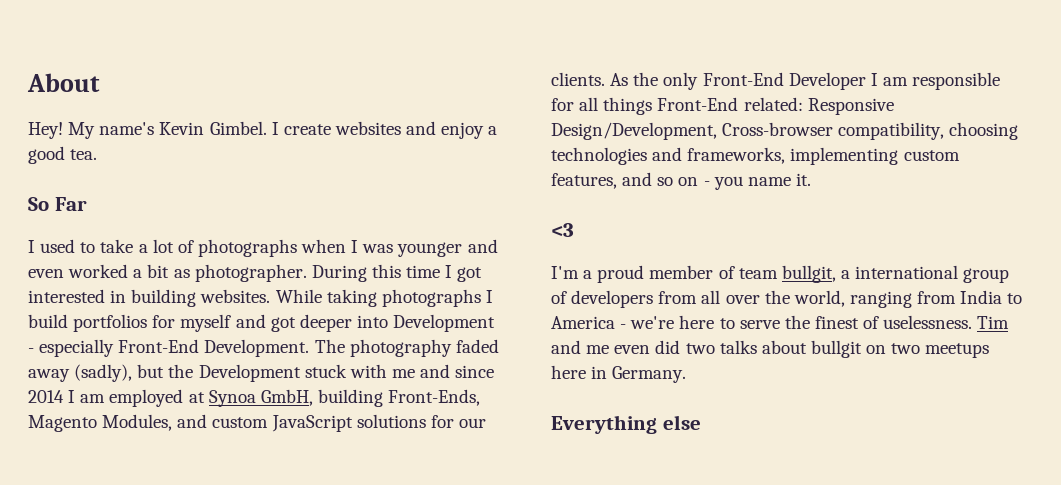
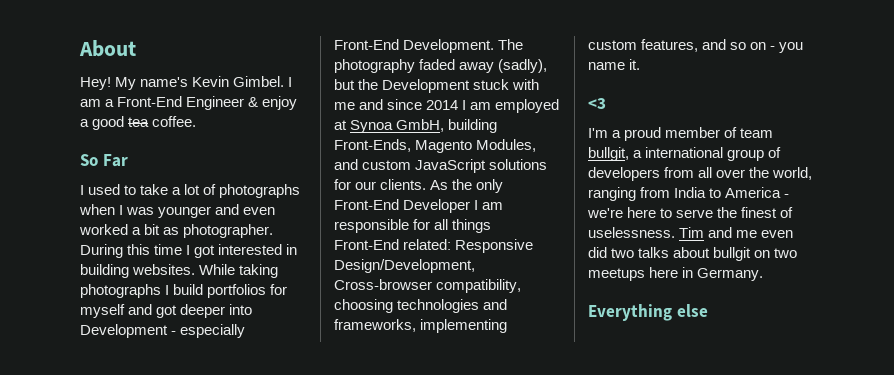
- I create websites and enjoy a good tea.
+ I am a Front-End Engineer & enjoy a good tea coffee.

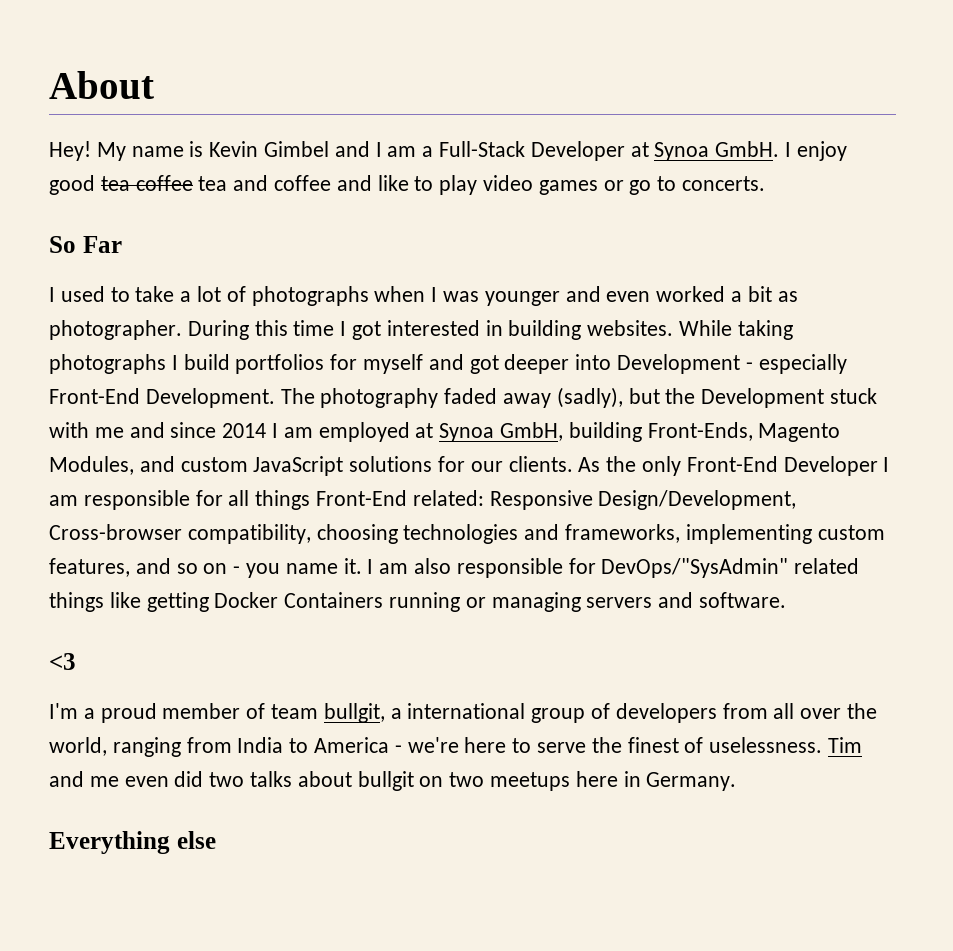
- My name's Kevin Gimbel. I am a Front-End Engineer & enjoy a good tea coffee.
+ My name is Kevin Gimbel and I am a Full-Stack Developer at Synoa GmbH. I enjoy good tea coffee tea and coffee and like to play video games or go to concerts.
+ I am also responsible for DevOps/"SysAdmin" related things like getting Docker Containers running or managing servers and software.

